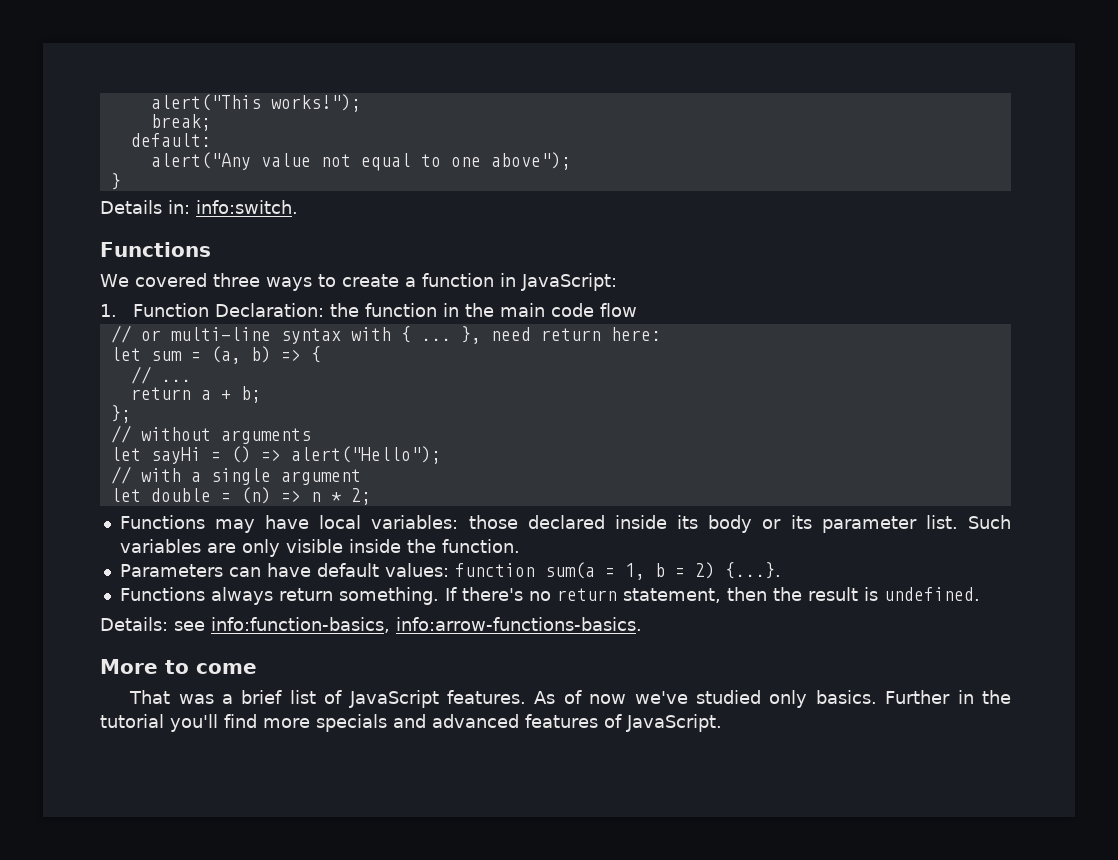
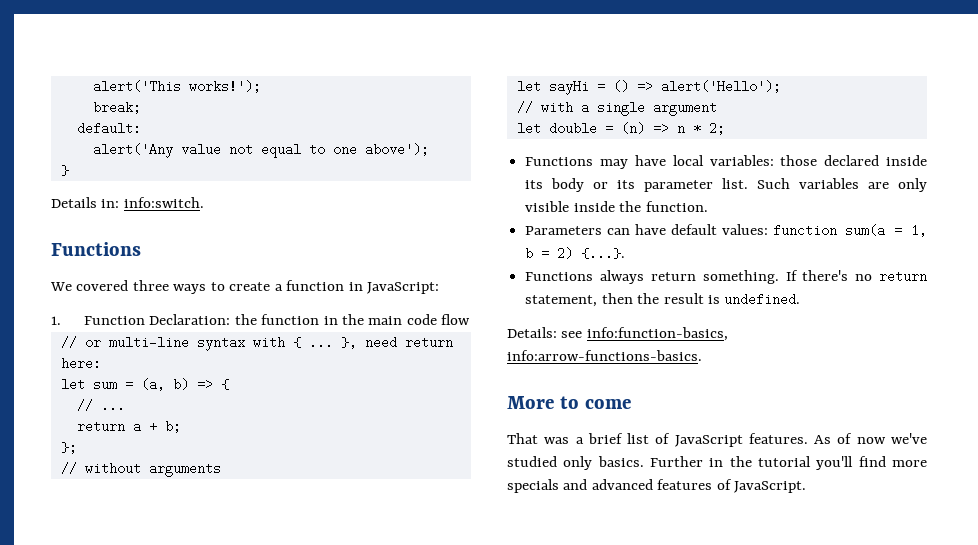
- alert("This works!");
+ alert('This works!');
- alert("Any value not equal to one above");
+ alert('Any value not equal to one above');
- let sayHi = () => alert("Hello");
+ let sayHi = () => alert('Hello');

